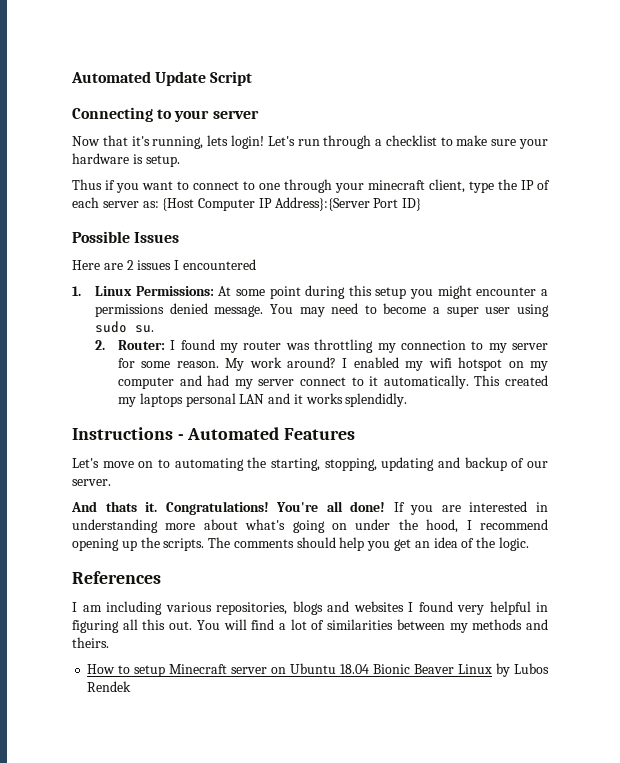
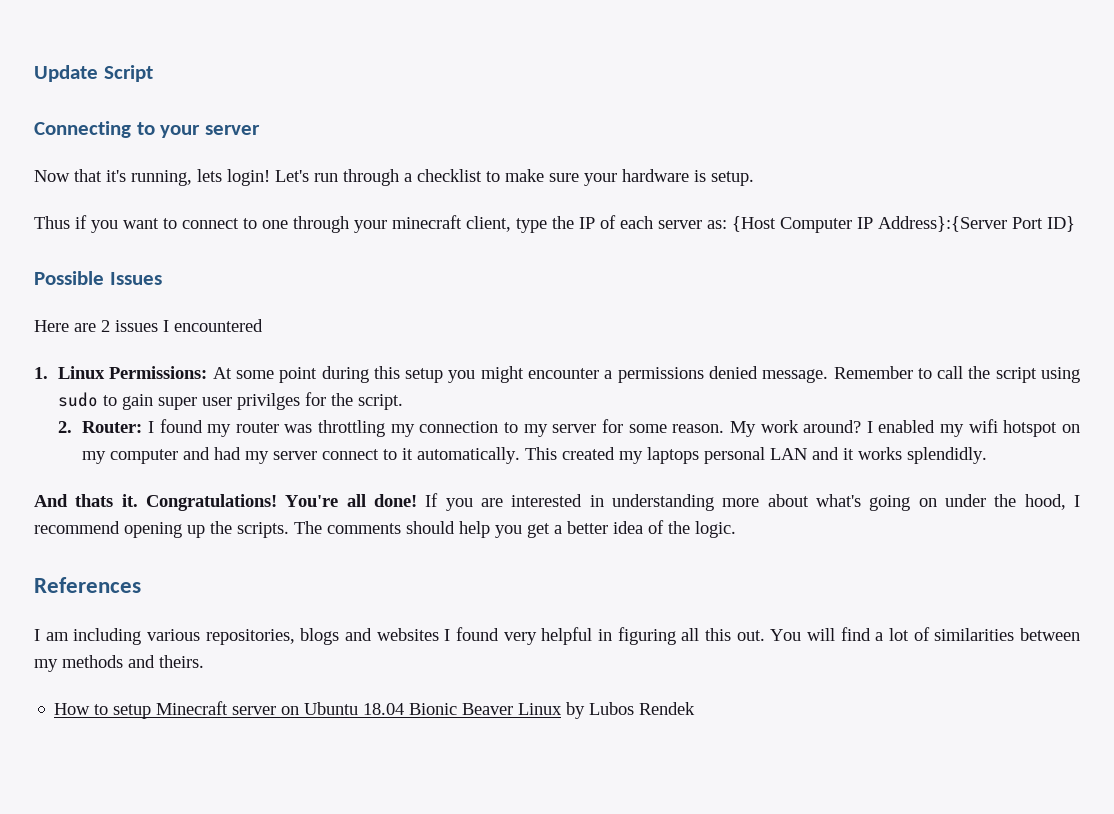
- Automated Update Script
+ Update Script
- You may need to become a super user using sudo su.
+ Remember to call the script using sudo to gain super user privilges for the script.
- Instructions - Automated Features
- Let's move on to automating the starting, stopping, updating and backup of our server.
- The comments should help you get an idea of the logic.
+ The comments should help you get a better idea of the logic.

